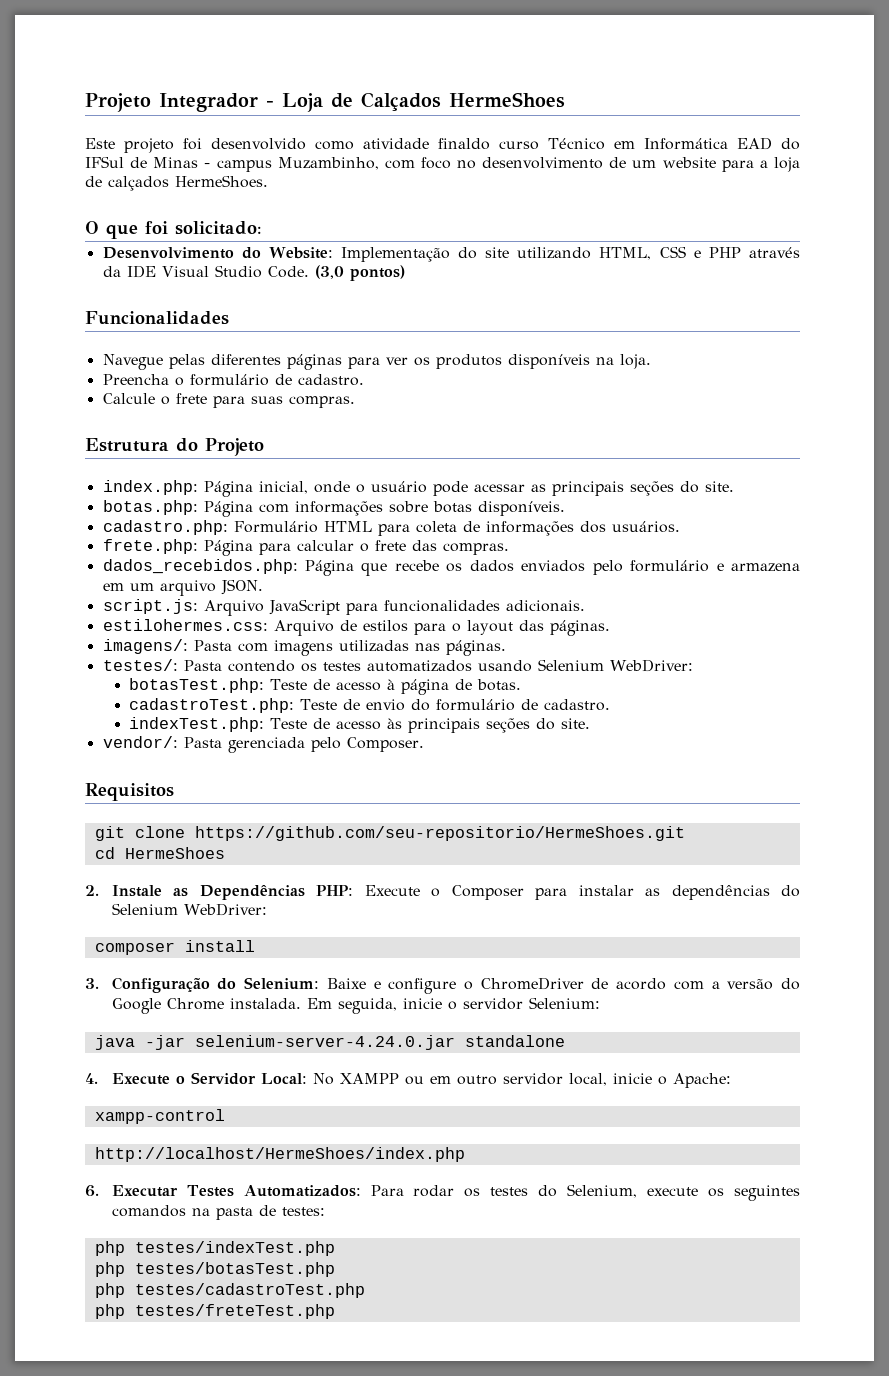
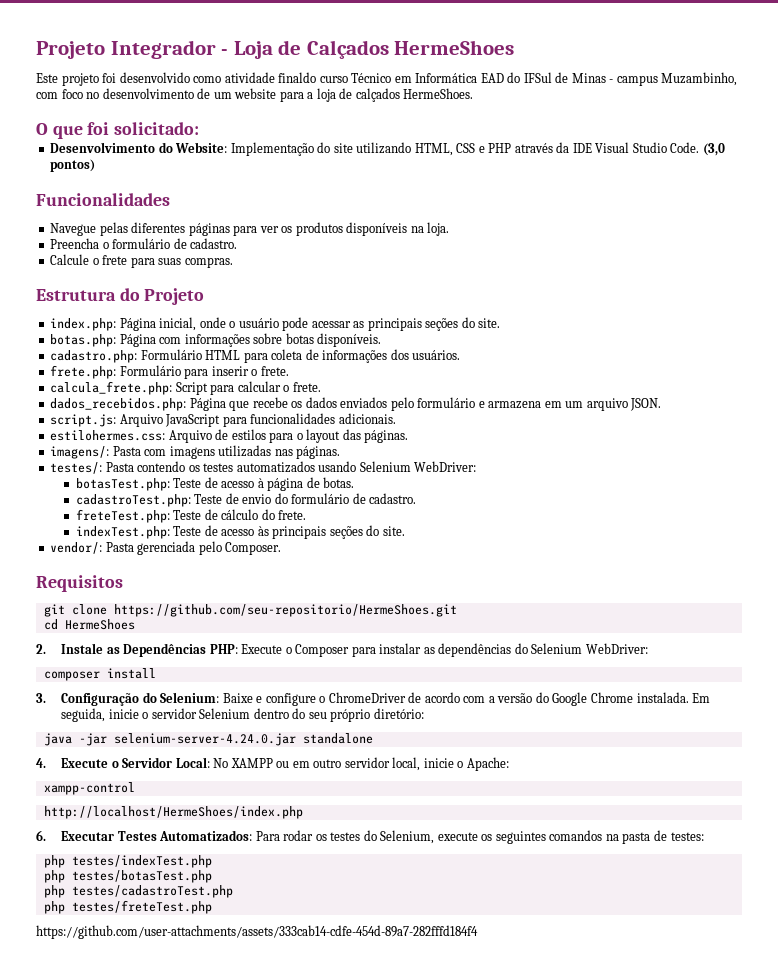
- frete.php: Página para calcular o frete das compras.
+ frete.php: Formulário para inserir o frete.
+ calcula_frete.php: Script para calcular o frete.
+ freteTest.php: Teste de cálculo do frete.
- Em seguida, inicie o servidor Selenium:
+ Em seguida, inicie o servidor Selenium dentro do seu próprio diretório:
+ https://github.com/user-attachments/assets/333cab14-cdfe-454d-89a7-282fffd184f4

